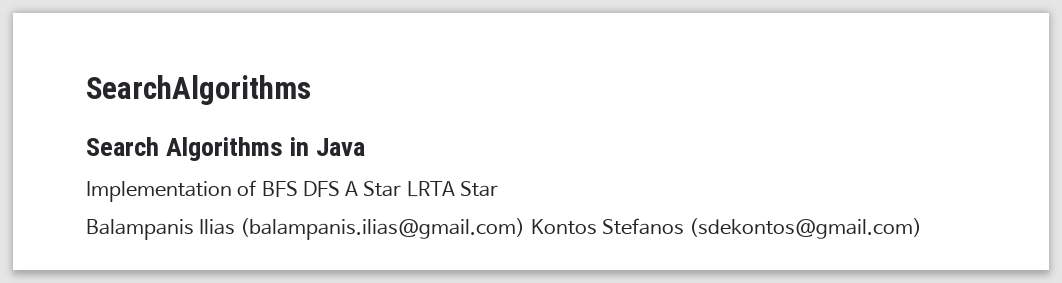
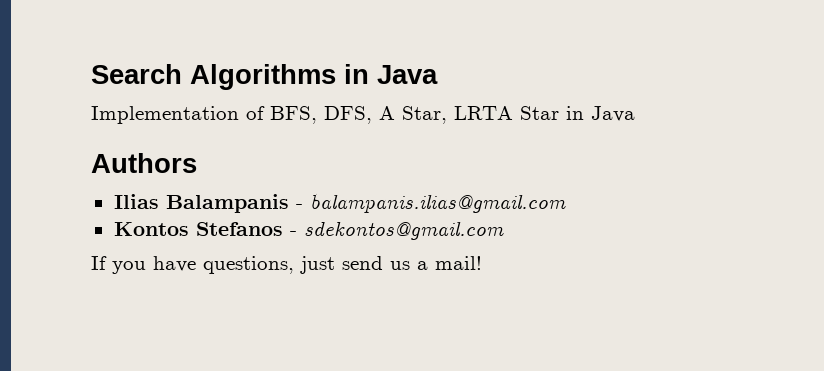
- SearchAlgorithms
- Implementation of BFS DFS A Star LRTA Star
- Balampanis Ilias (balampanis.ilias@gmail.com) Kontos Stefanos (sdekontos@gmail.com)
+ Implementation of BFS, DFS, A Star, LRTA Star in Java
+ Authors
+ Ilias Balampanis - balampanis.ilias@gmail.com
+ Kontos Stefanos - sdekontos@gmail.com
+ If you have questions, just send us a mail!

